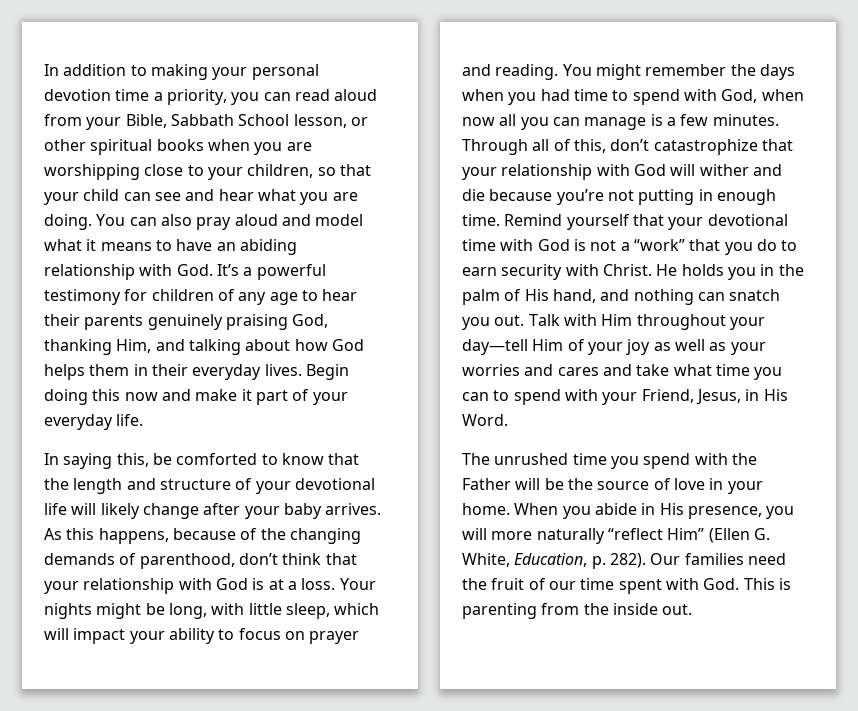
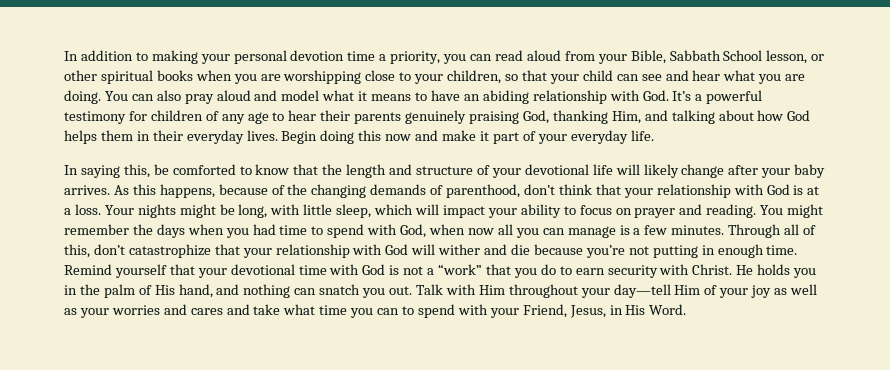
- The unrushed time you spend with the Father will be the source of love in your home. When you abide in His presence, you will more naturally “reflect Him” (Ellen G. White, Education, p. 282). Our families need the fruit of our time spent with God. This is parenting from the inside out.

